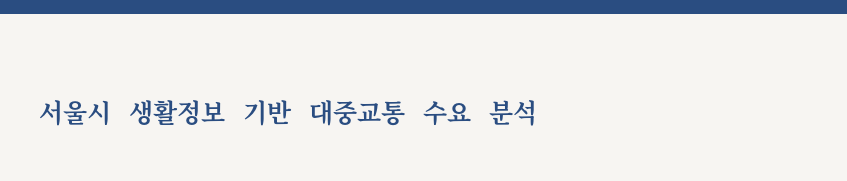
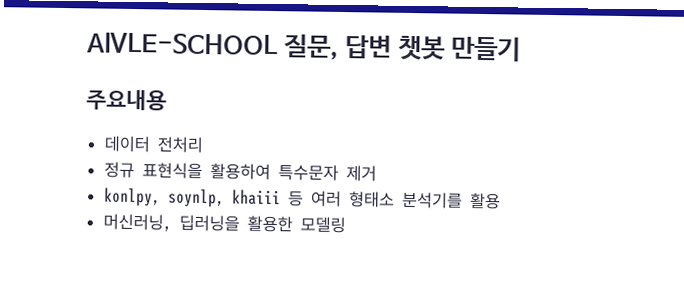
- 서울시 생활정보 기반 대중교통 수요 분석
+ AIVLE-SCHOOL 질문, 답변 챗봇 만들기
+ 주요내용
+ 데이터 전처리
+ 정규 표현식을 활용하여 특수문자 제거
+ konlpy, soynlp, khaiii 등 여러 형태소 분석기를 활용
+ 머신러닝, 딥러닝을 활용한 모델링

